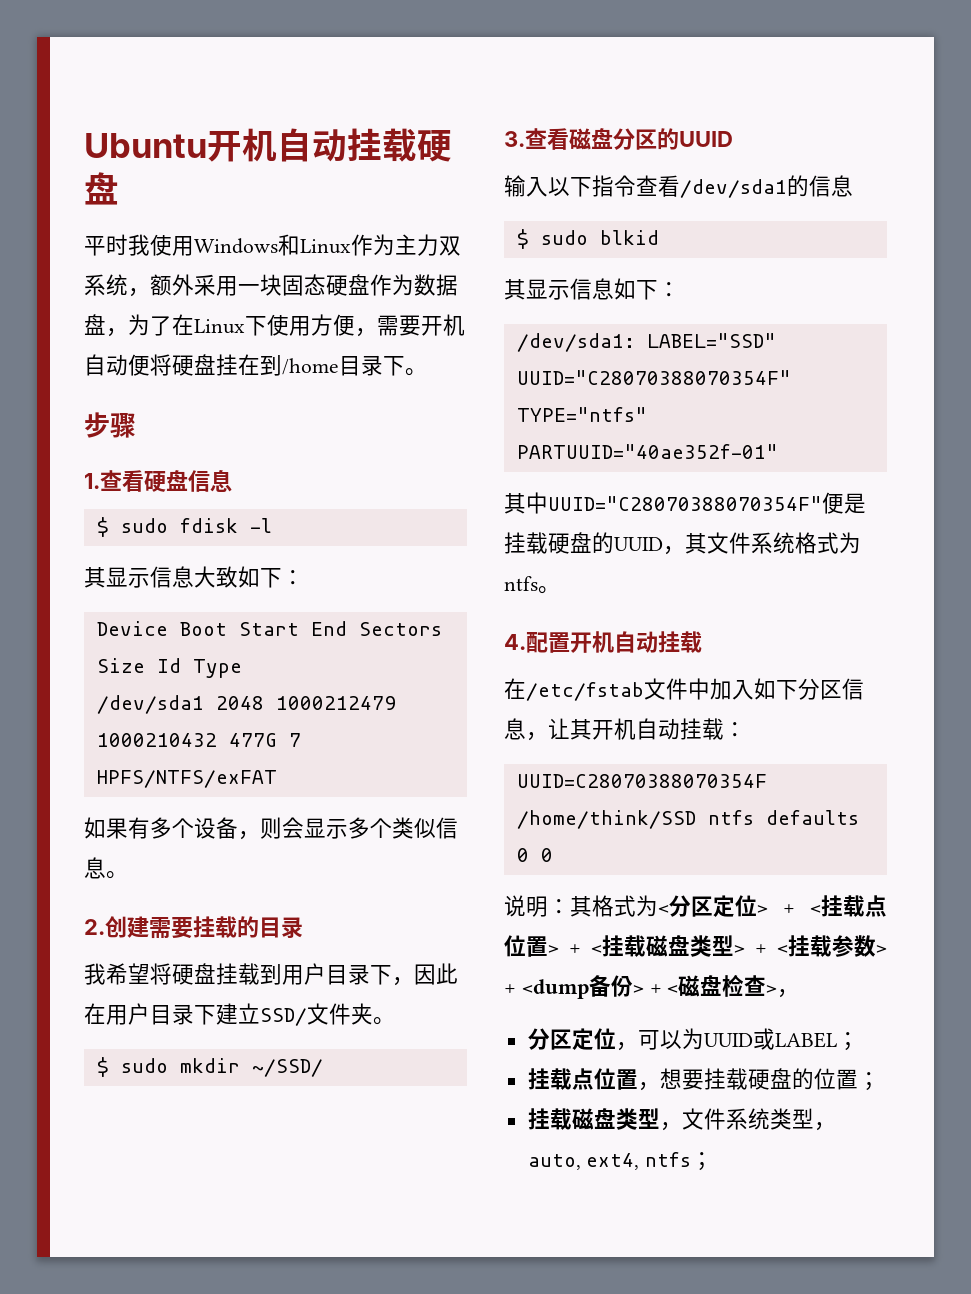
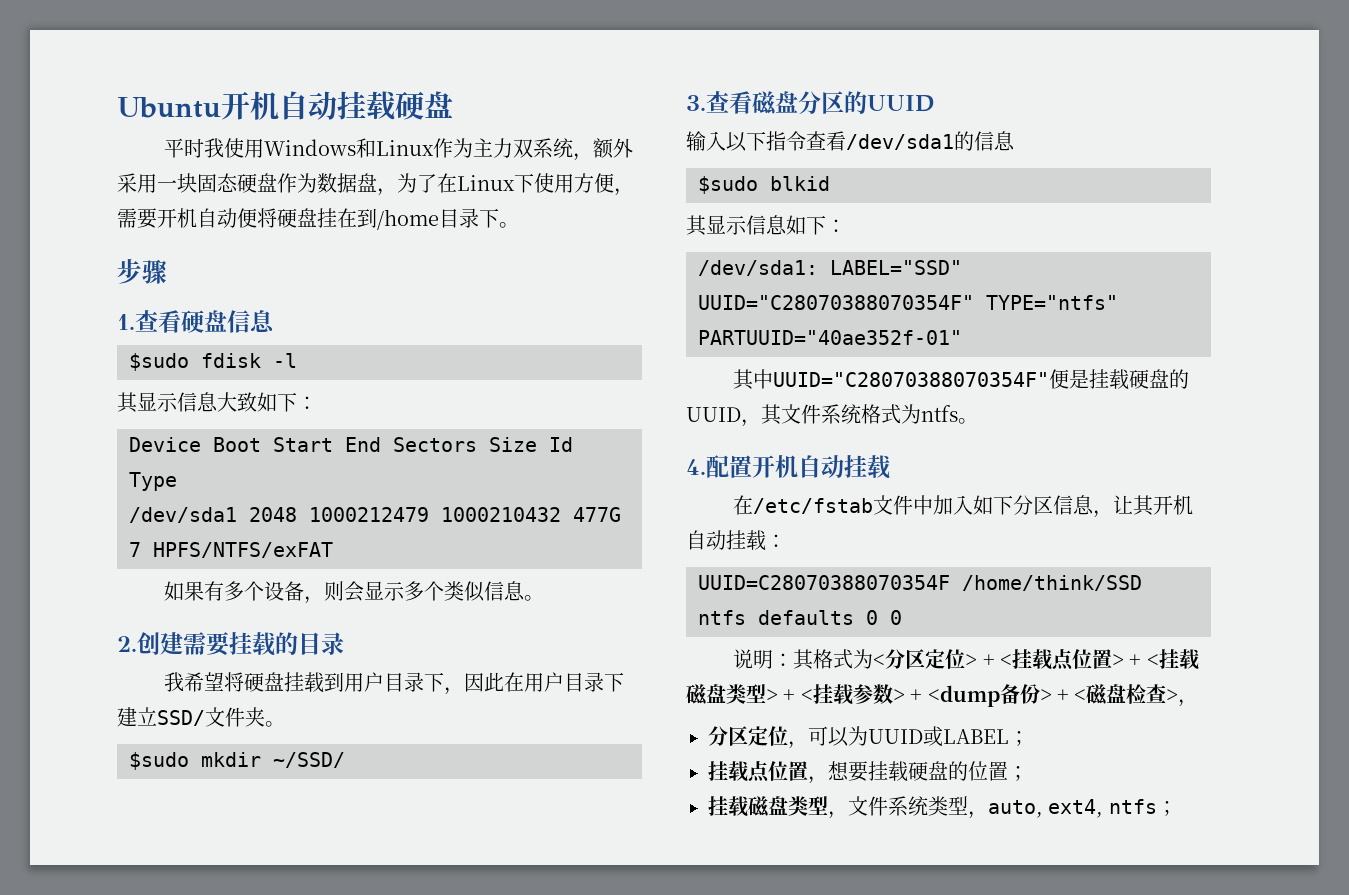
- $ sudo fdisk -l
+ $sudo fdisk -l
- $ sudo mkdir ~/SSD/
+ $sudo mkdir ~/SSD/
- $ sudo blkid
+ $sudo blkid

